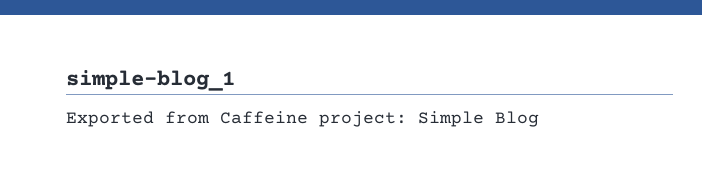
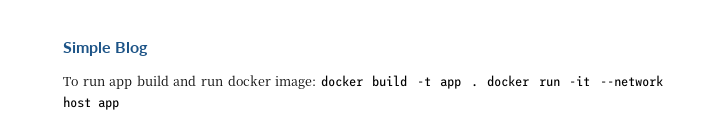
- simple-blog_1
- Exported from Caffeine project: Simple Blog
+ Simple Blog
+ To run app build and run docker image: docker build -t app . docker run -it --network host app

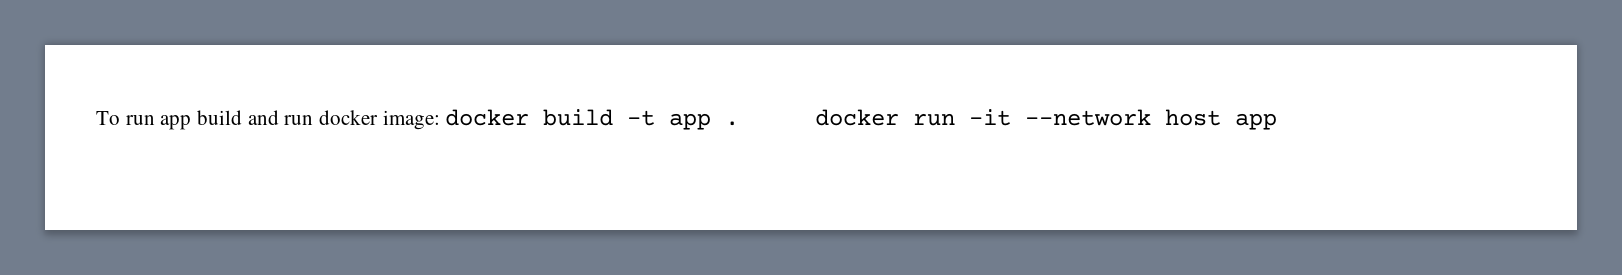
- Simple Blog

